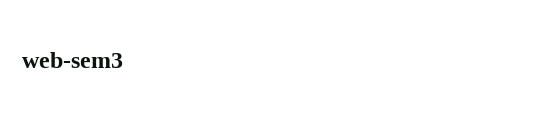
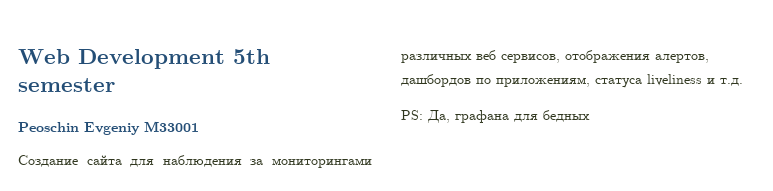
- web-sem3
+ Web Development 5th semester
+ Peoschin Evgeniy M33001
+ Создание сайта для наблюдения за мониторингами различных веб сервисов, отображения алертов, дашбордов по приложениям, статуса liveliness и т.д.
+ PS: Да, графана для бедных

